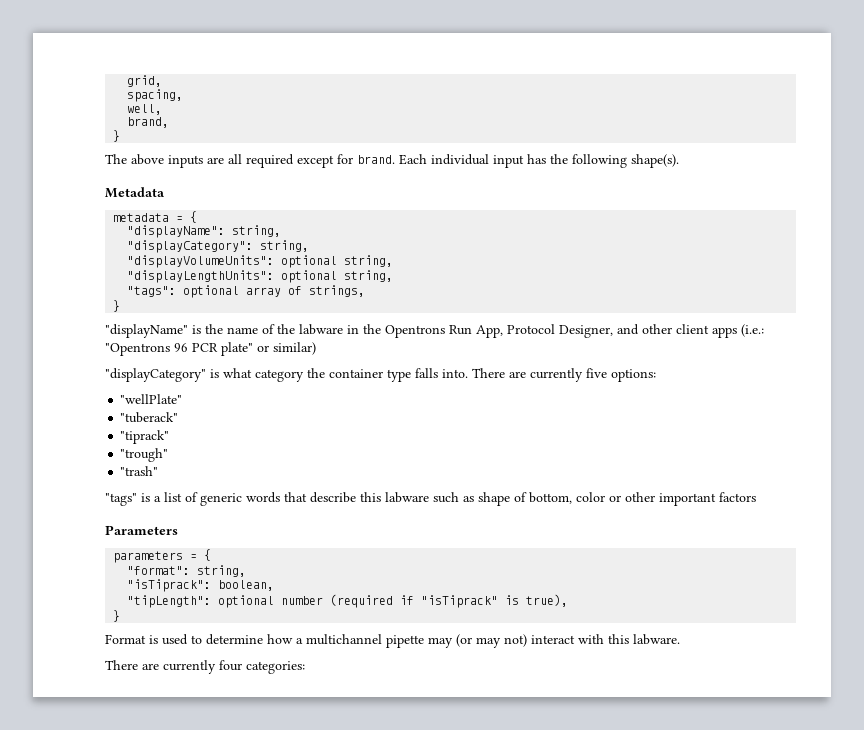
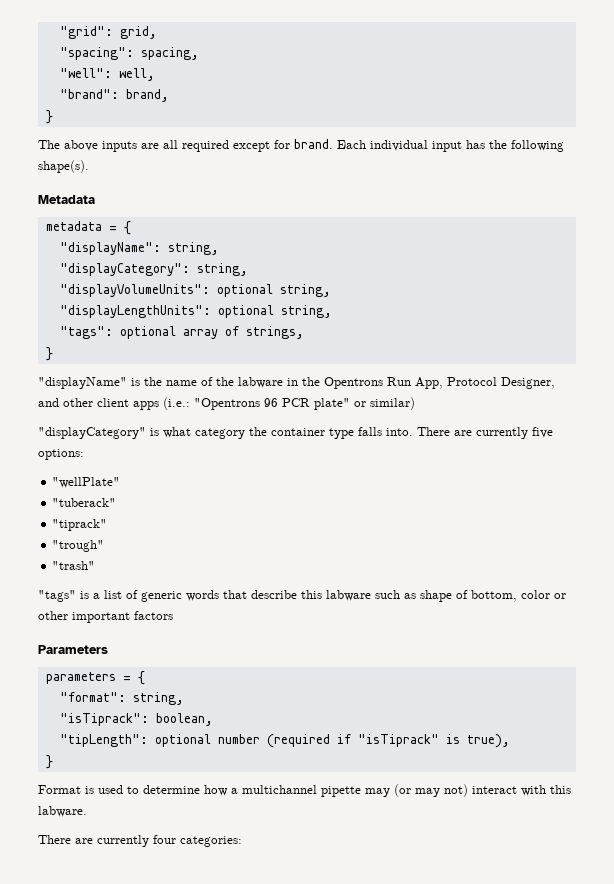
- grid,
+ "grid": grid,
- spacing,
+ "spacing": spacing,
- well,
+ "well": well,
- brand,
+ "brand": brand,

